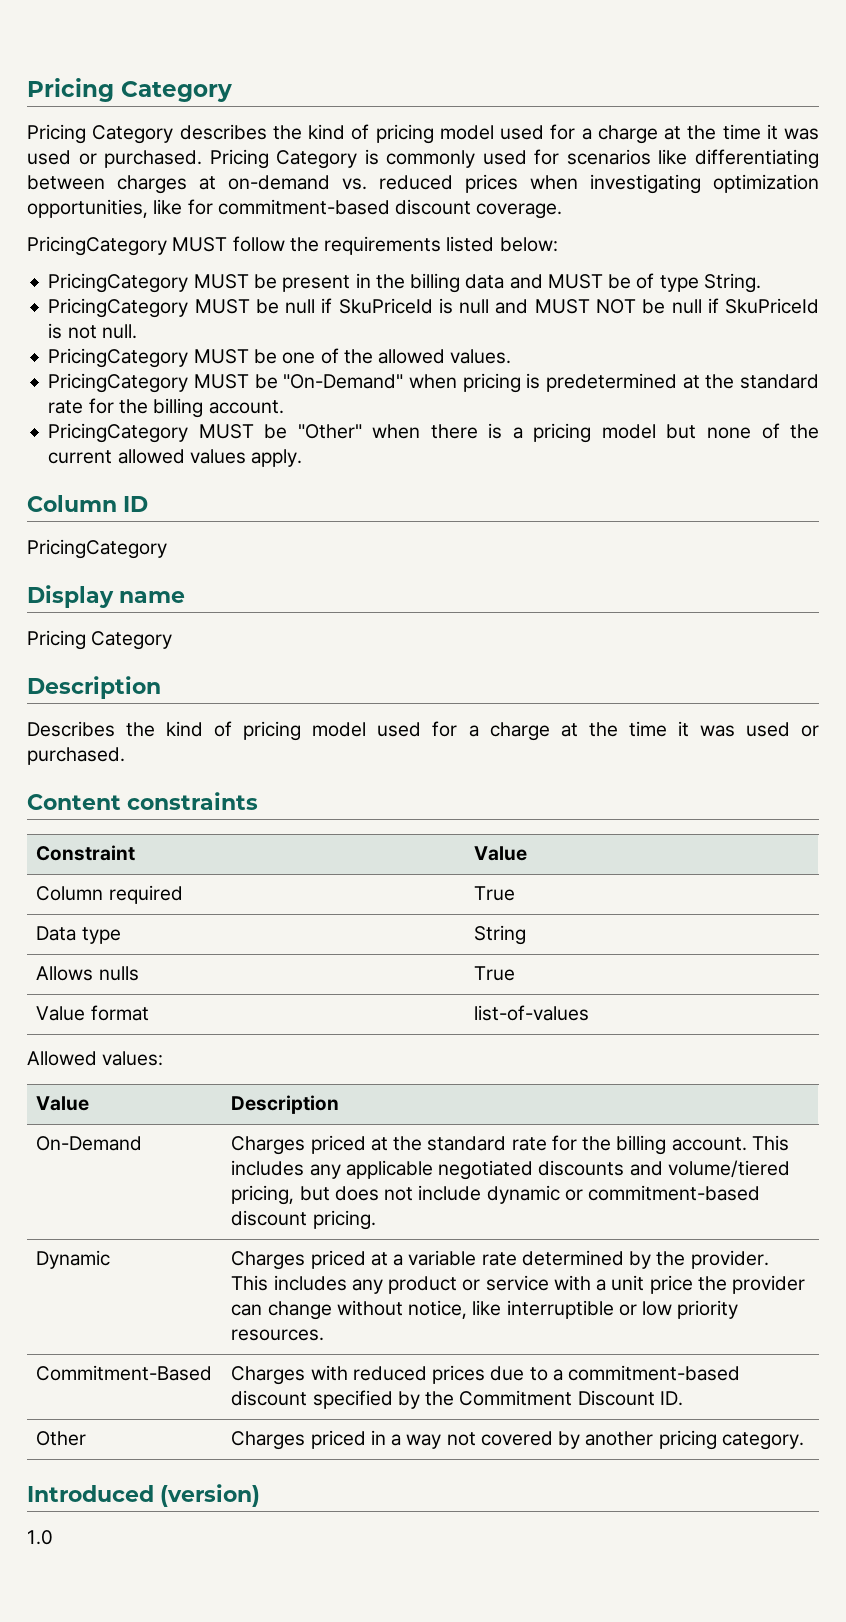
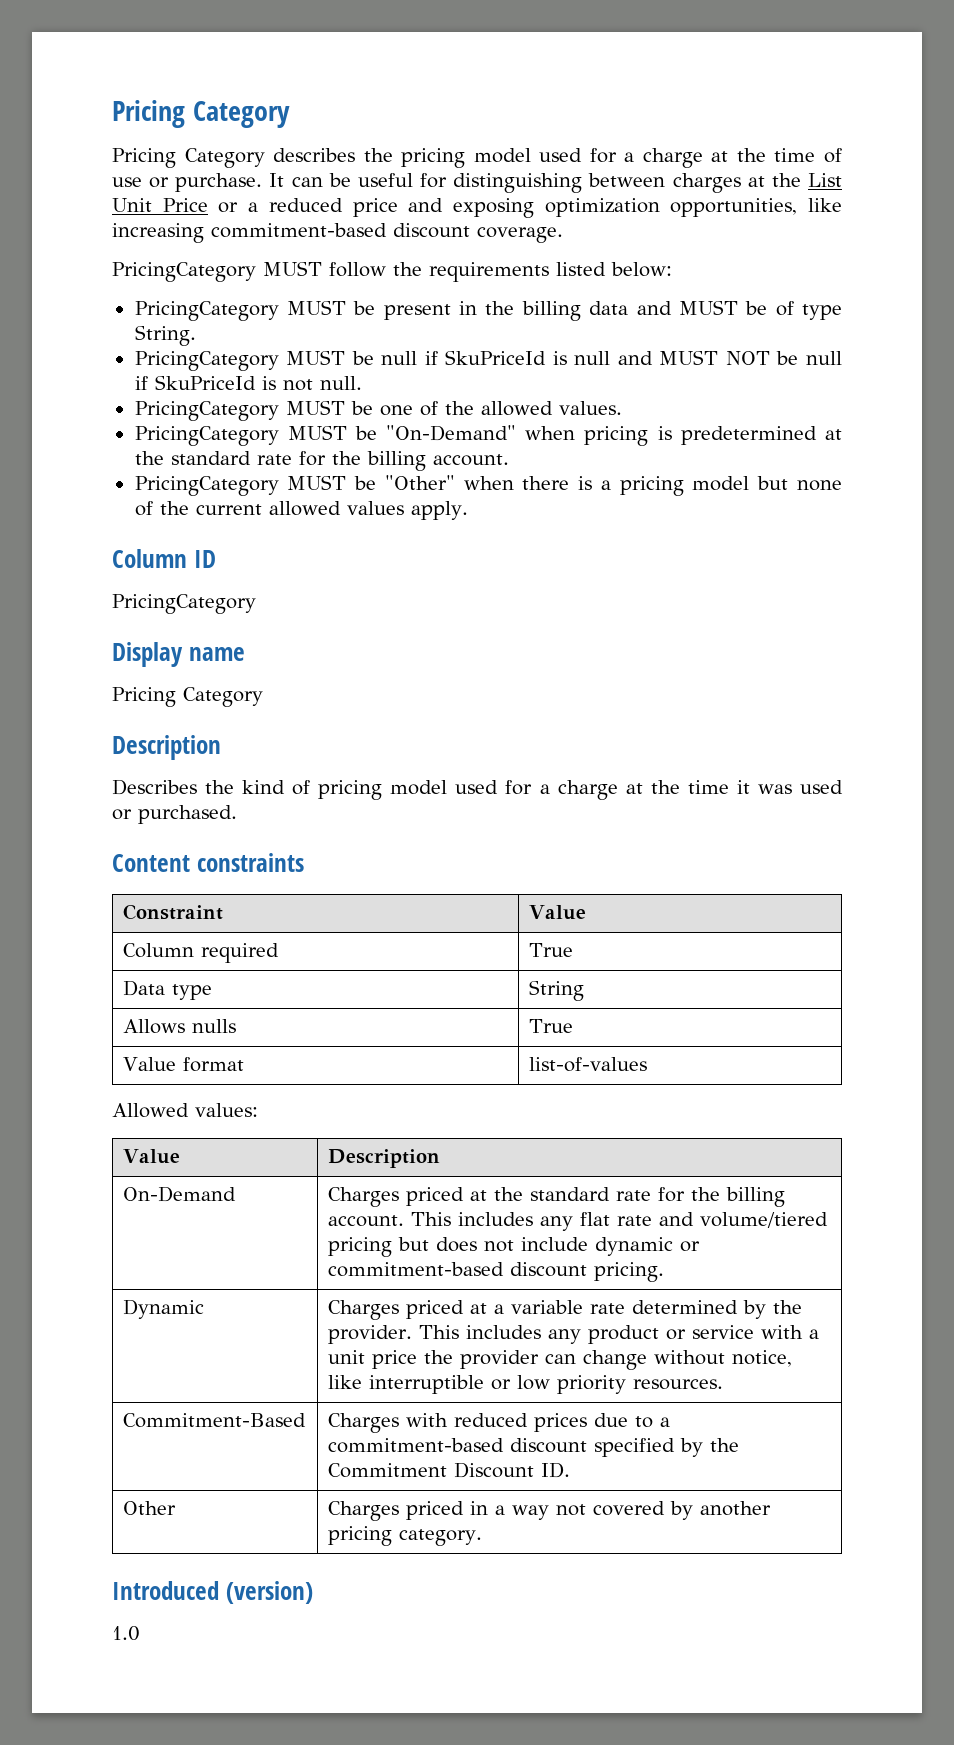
- Pricing Category describes the kind of pricing model used for a charge at the time it was used or purchased. Pricing Category is commonly used for scenarios like differentiating between charges at on-demand vs. reduced prices when investigating optimization opportunities, like for commitment-based discount coverage.
+ Pricing Category describes the pricing model used for a charge at the time of use or purchase. It can be useful for distinguishing between charges at the List Unit Price or a reduced price and exposing optimization opportunities, like increasing commitment-based discount coverage.
- On-Demand | Charges priced at the standard rate for the billing account. This includes any applicable negotiated discounts and volume/tiered pricing, but does not include dynamic or commitment-based discount pricing.
+ On-Demand | Charges priced at the standard rate for the billing account. This includes any flat rate and volume/tiered pricing but does not include dynamic or commitment-based discount pricing.

